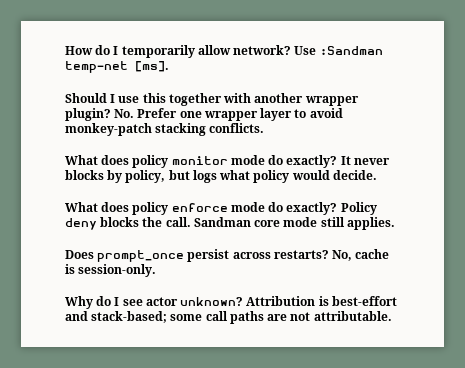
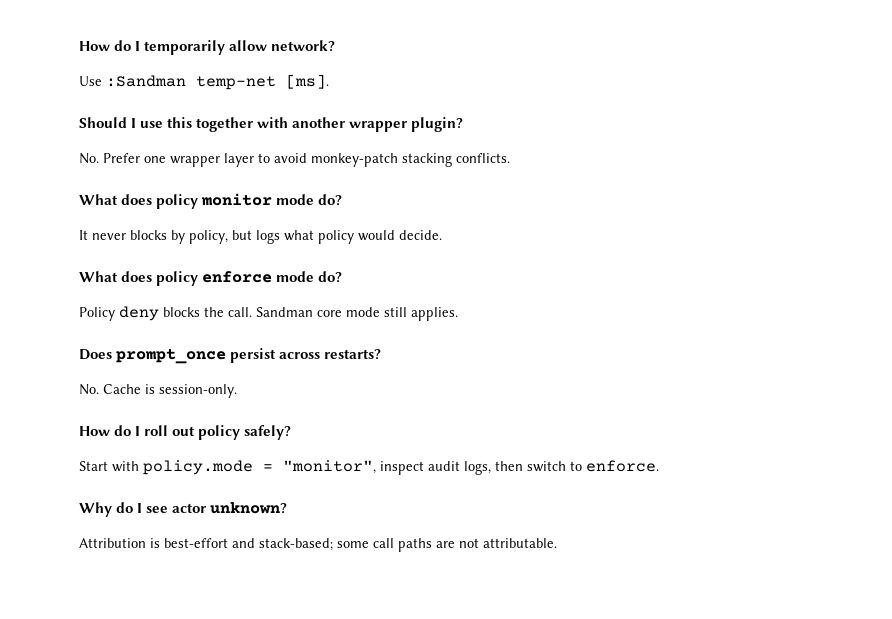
- How do I temporarily allow network? Use :Sandman temp-net [ms].
+ How do I temporarily allow network?
+ Use :Sandman temp-net [ms].
- Should I use this together with another wrapper plugin? No. Prefer one wrapper layer to avoid monkey-patch stacking conflicts.
+ Should I use this together with another wrapper plugin?
+ No. Prefer one wrapper layer to avoid monkey-patch stacking conflicts.
- What does policy monitor mode do exactly? It never blocks by policy, but logs what policy would decide.
+ What does policy monitor mode do?
+ It never blocks by policy, but logs what policy would decide.
- What does policy enforce mode do exactly? Policy deny blocks the call.
+ What does policy enforce mode do?
+ Policy deny blocks the call.
- Does prompt_once persist across restarts? No, cache is session-only.
+ Does prompt_once persist across restarts?
+ No. Cache is session-only.
+ How do I roll out policy safely?
+ Start with policy.mode = "monitor", inspect audit logs, then switch to enforce.
- Why do I see actor unknown? Attribution is best-effort and stack-based; some call paths are not attributable.
+ Why do I see actor unknown?
+ Attribution is best-effort and stack-based; some call paths are not attributable.

